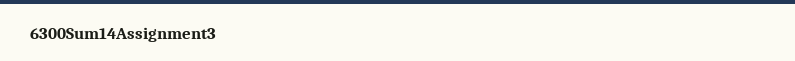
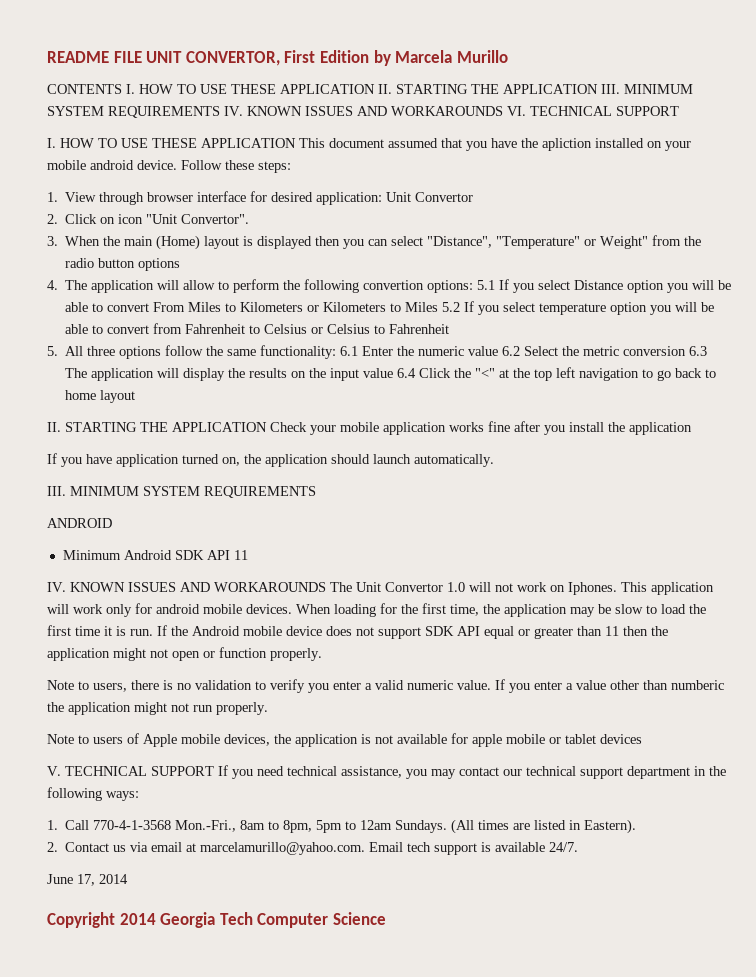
- 6300Sum14Assignment3
+ README FILE UNIT CONVERTOR, First Edition by Marcela Murillo
+ CONTENTS I. HOW TO USE THESE APPLICATION II. STARTING THE APPLICATION III. MINIMUM SYSTEM REQUIREMENTS IV. KNOWN ISSUES AND WORKAROUNDS VI. TECHNICAL SUPPORT
+ I. HOW TO USE THESE APPLICATION This document assumed that you have the apliction installed on your mobile android device. Follow these steps:
+ 1. View through browser interface for desired application: Unit Convertor
+ 2. Click on icon "Unit Convertor".
+ 3. When the main (Home) layout is displayed then you can select "Distance", "Temperature" or Weight" from the radio button options
+ 4. The application will allow to perform the following convertion options: 5.1 If you select Distance option you will be able to convert From Miles to Kilometers or Kilometers to Miles 5.2 If you select temperature option you will be able to convert from Fahrenheit to Celsius or Celsius to Fahrenheit
+ 5. All three options follow the same functionality: 6.1 Enter the numeric value 6.2 Select the metric conversion 6.3 The application will display the results on the input value 6.4 Click the "<" at the top left navigation to go back to home layout
+ II. STARTING THE APPLICATION Check your mobile application works fine after you install the application
+ If you have application turned on, the application should launch automatically.
+ III. MINIMUM SYSTEM REQUIREMENTS
+ ANDROID
+ Minimum Android SDK API 11
+ IV. KNOWN ISSUES AND WORKAROUNDS The Unit Convertor 1.0 will not work on Iphones. This application will work only for android mobile devices. When loading for the first time, the application may be slow to load the first time it is run. If the Android mobile device does not support SDK API equal or greater than 11 then the application might not open or function properly.
+ Note to users, there is no validation to verify you enter a valid numeric value. If you enter a value other than numberic the application might not run properly.
+ Note to users of Apple mobile devices, the application is not available for apple mobile or tablet devices
+ V. TECHNICAL SUPPORT If you need technical assistance, you may contact our technical support department in the following ways:
+ 1. Call 770-4-1-3568 Mon.-Fri., 8am to 8pm, 5pm to 12am Sundays. (All times are listed in Eastern).
+ 2. Contact us via email at marcelamurillo@yahoo.com. Email tech support is available 24/7.
+ June 17, 2014
+ Copyright 2014 Georgia Tech Computer Science

